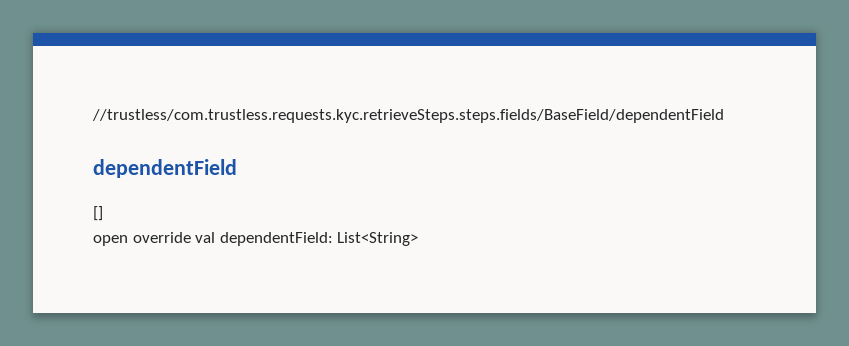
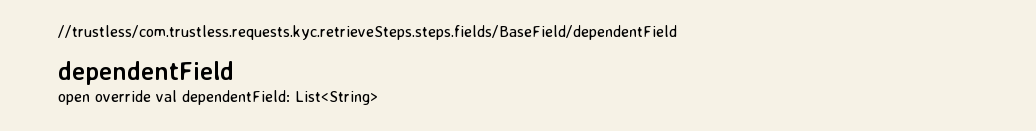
- []

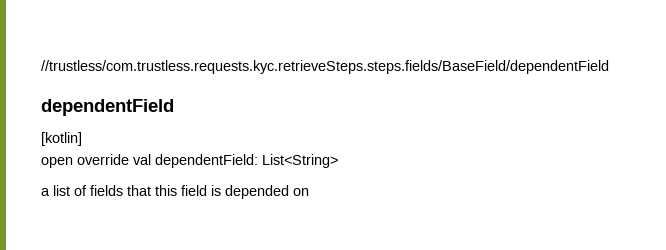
+ [kotlin]
+ a list of fields that this field is depended on

